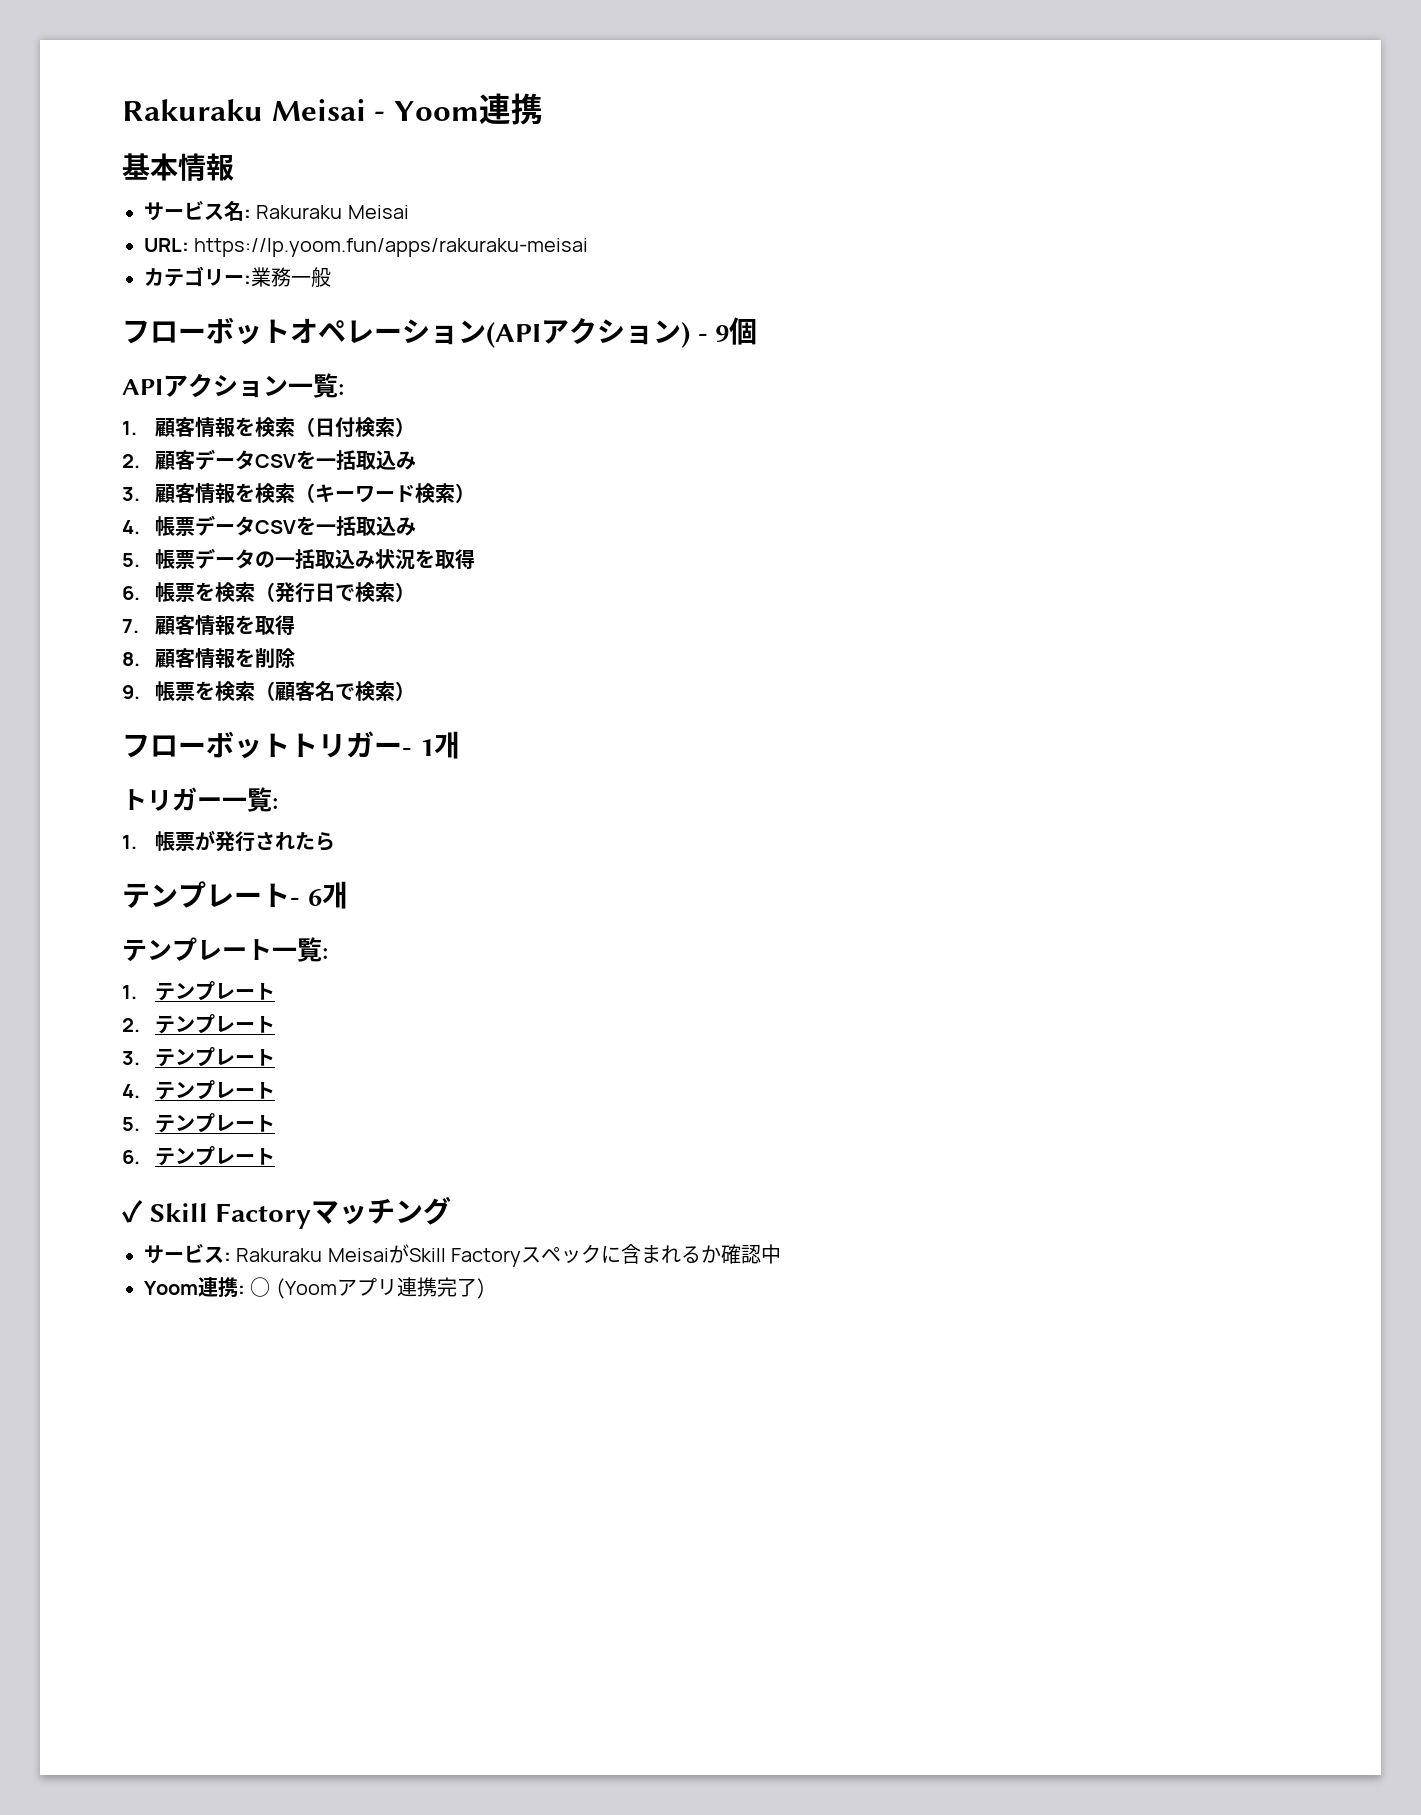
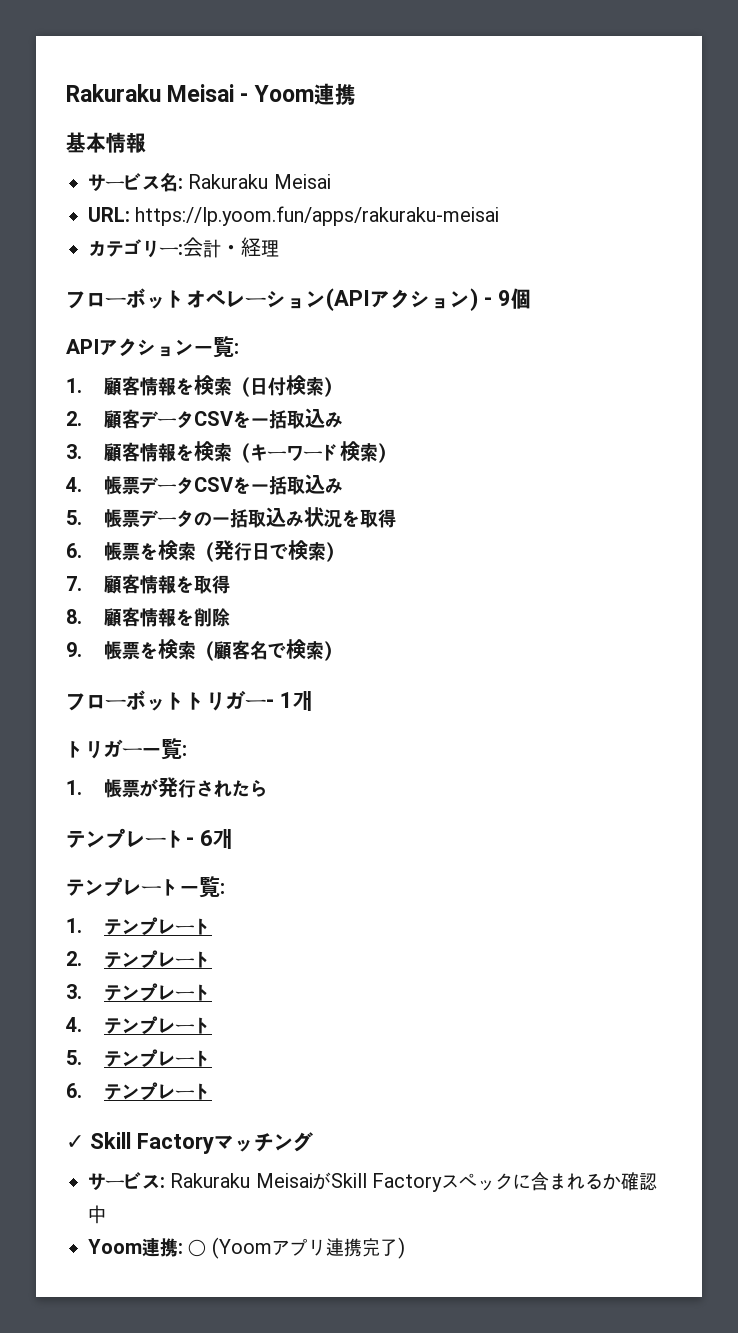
- カテゴリー:業務一般
+ カテゴリー:会計・経理

